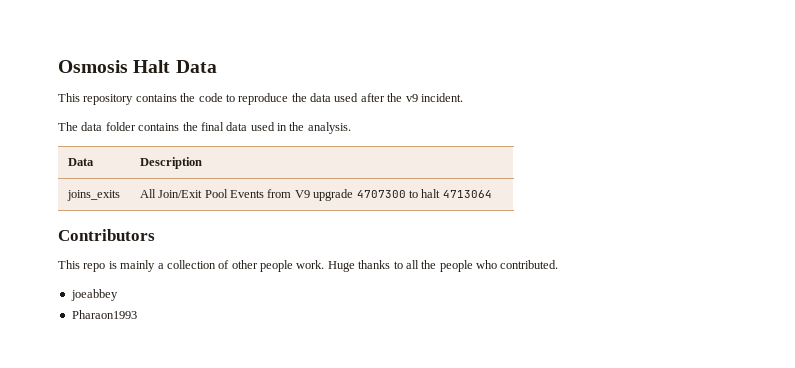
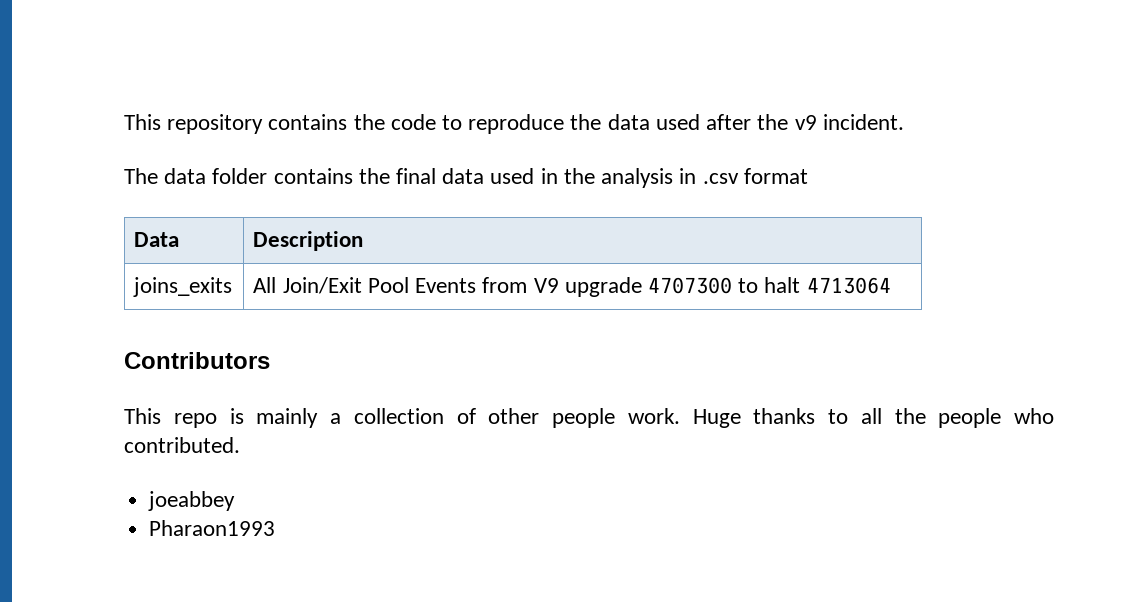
- Osmosis Halt Data
- The data folder contains the final data used in the analysis.
+ The data folder contains the final data used in the analysis in .csv format

